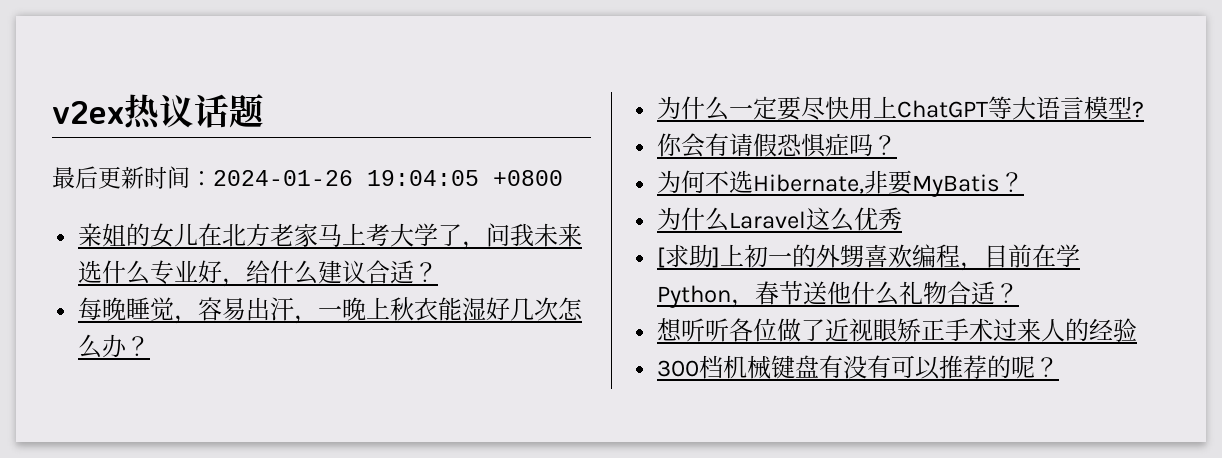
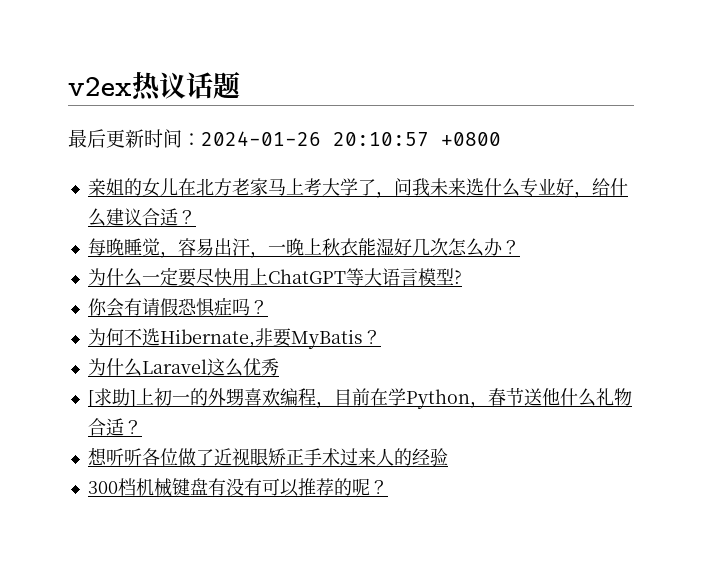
- 最后更新时间：2024-01-26 19:04:05 +0800
+ 最后更新时间：2024-01-26 20:10:57 +0800

